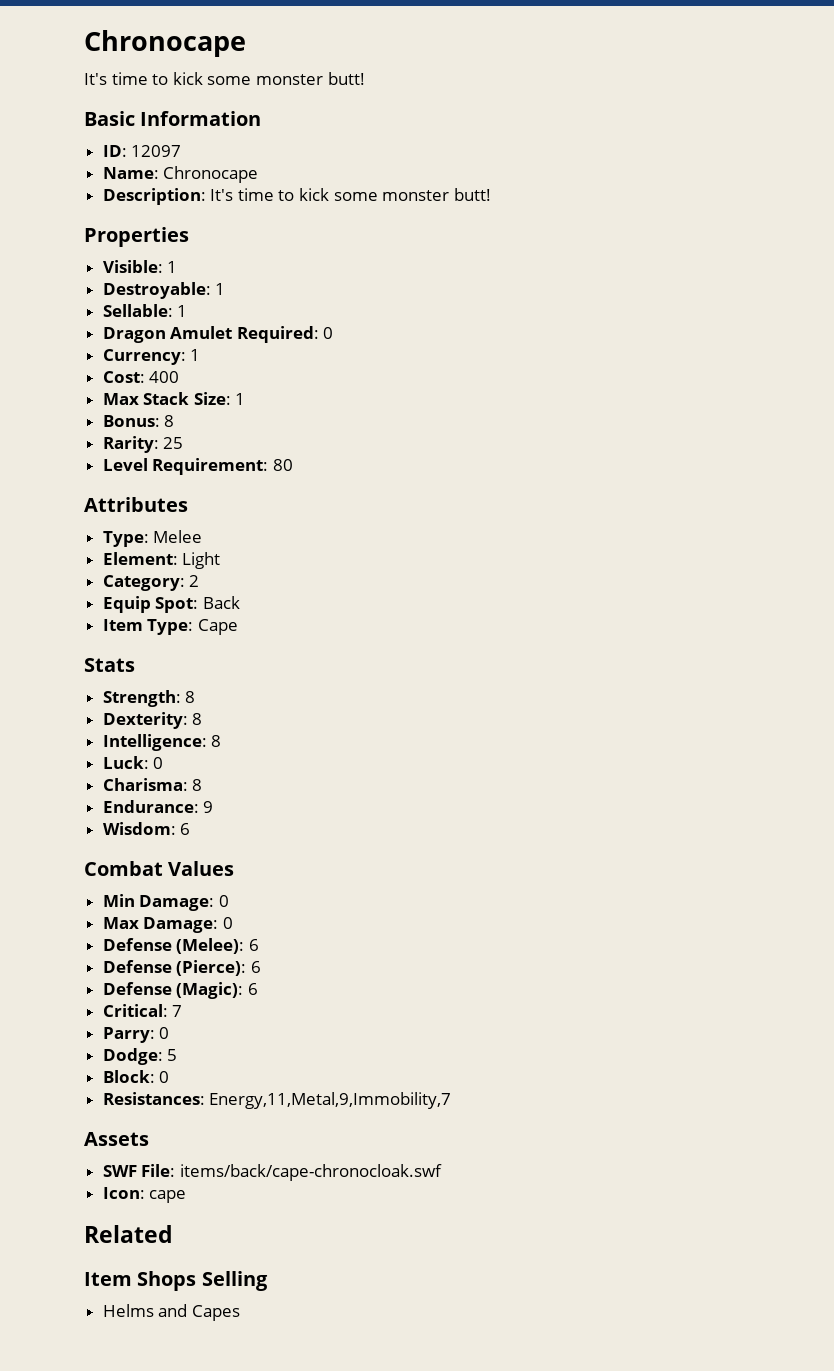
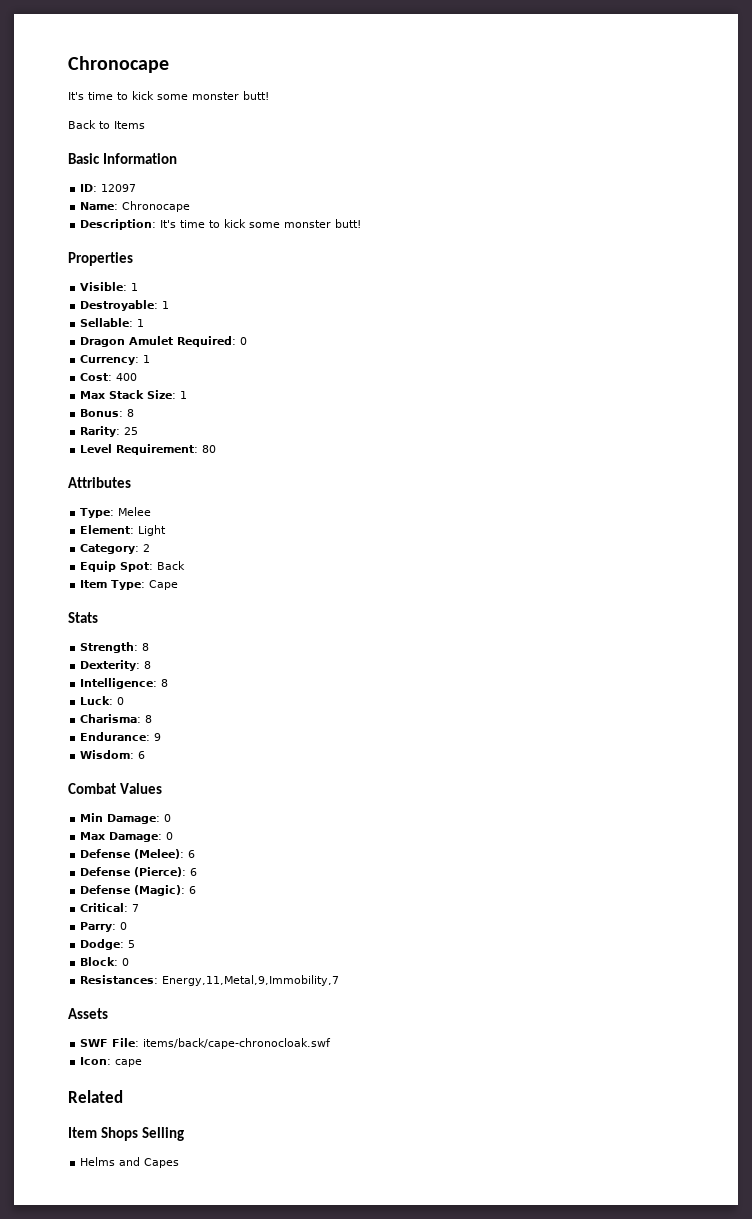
+ Back to Items

